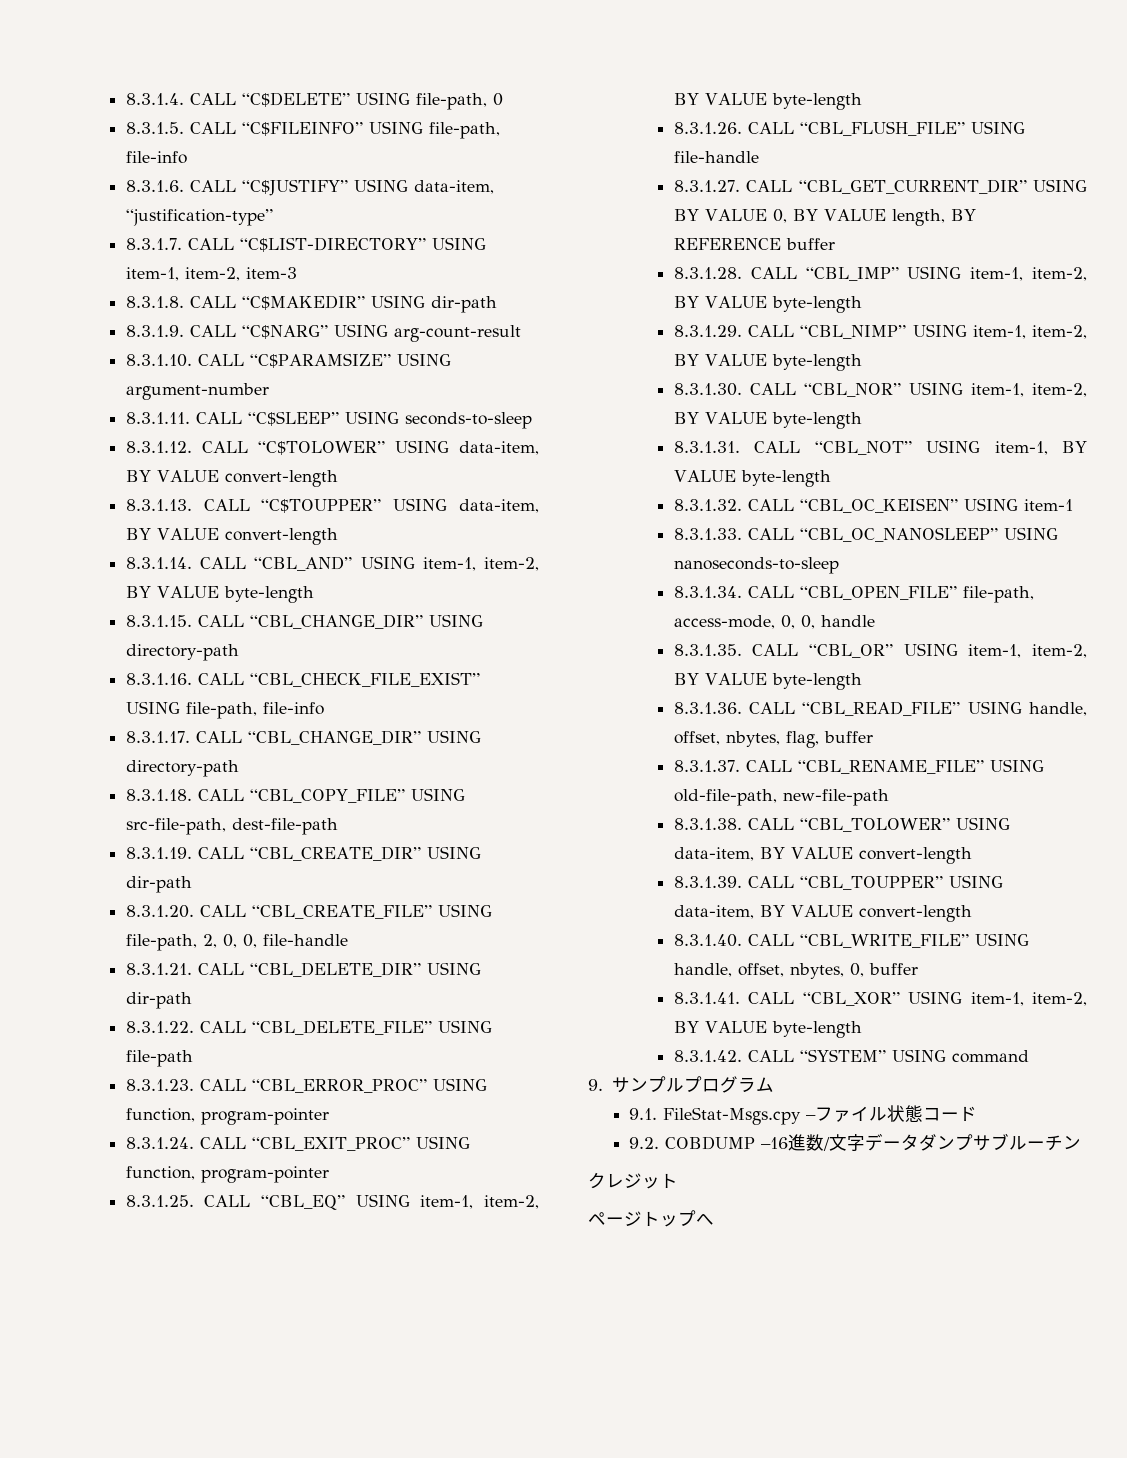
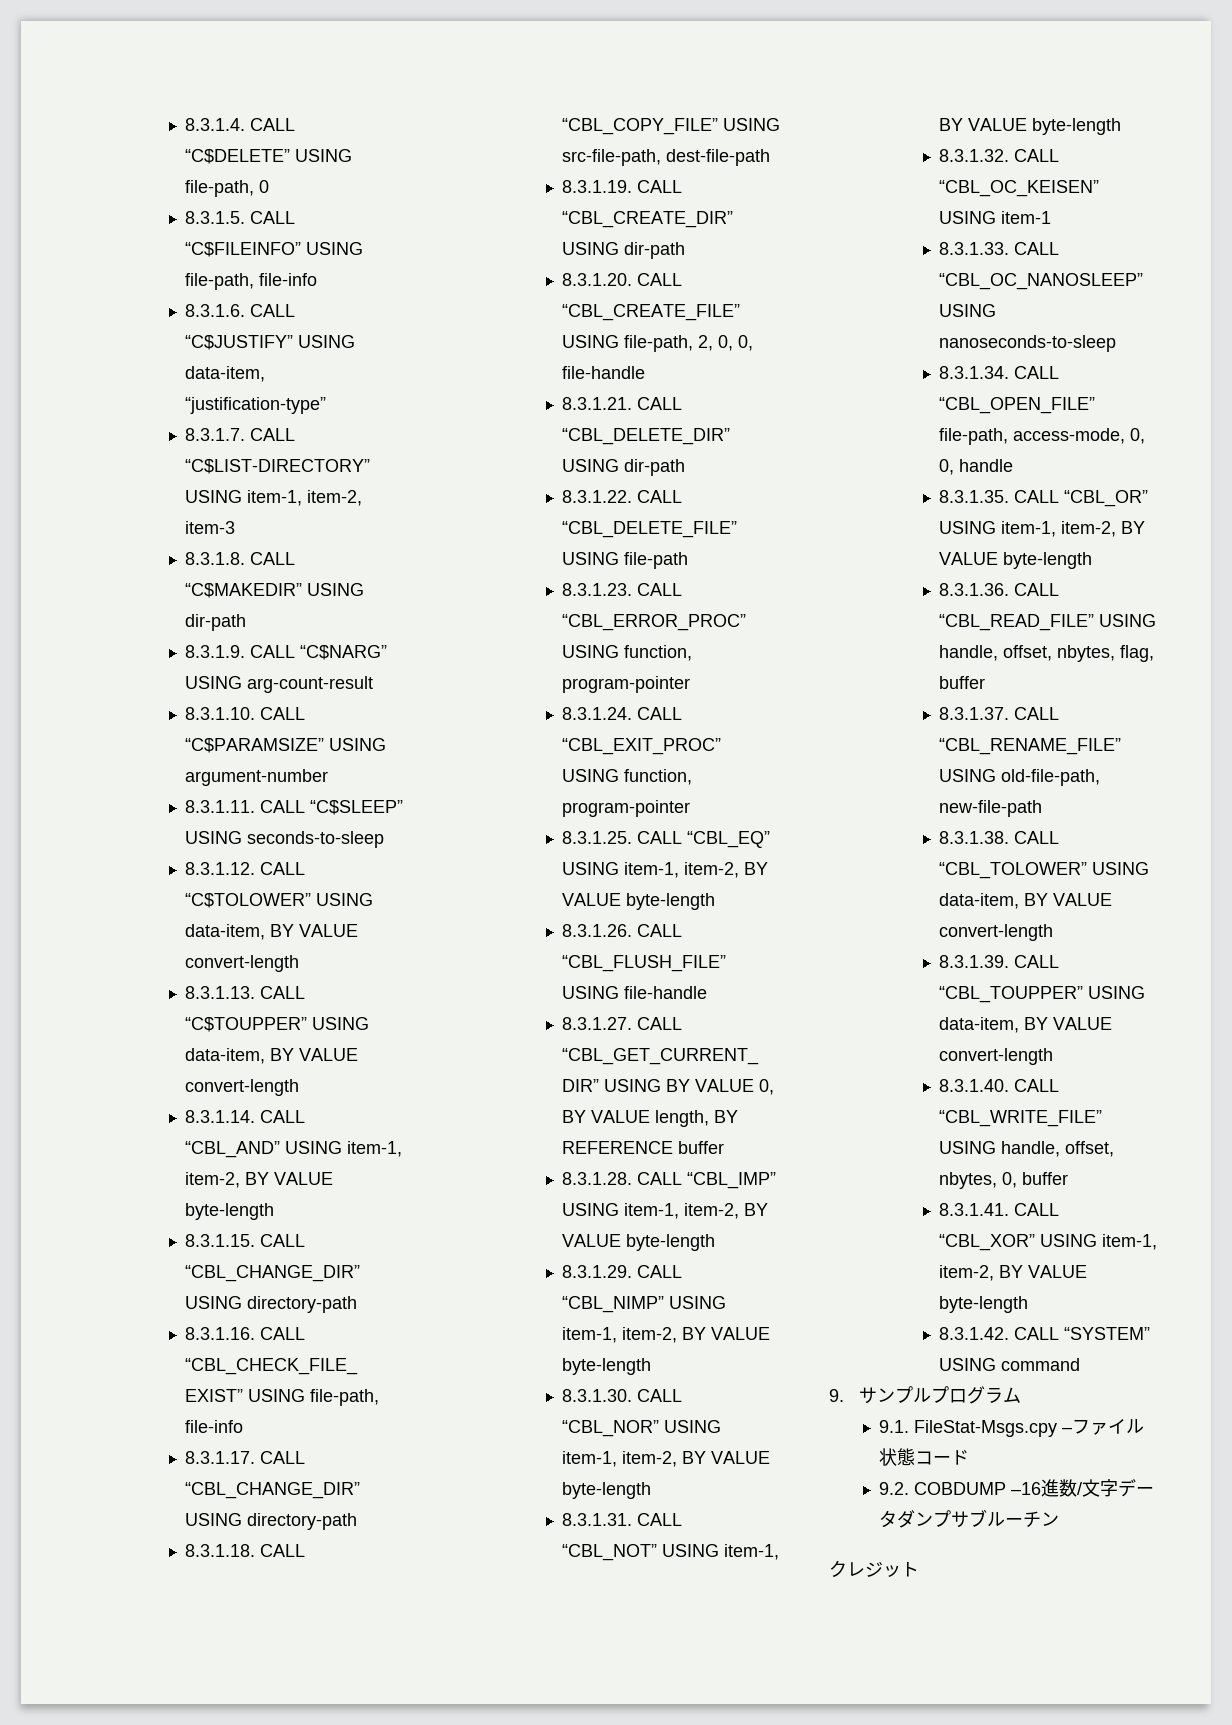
- ページトップへ

